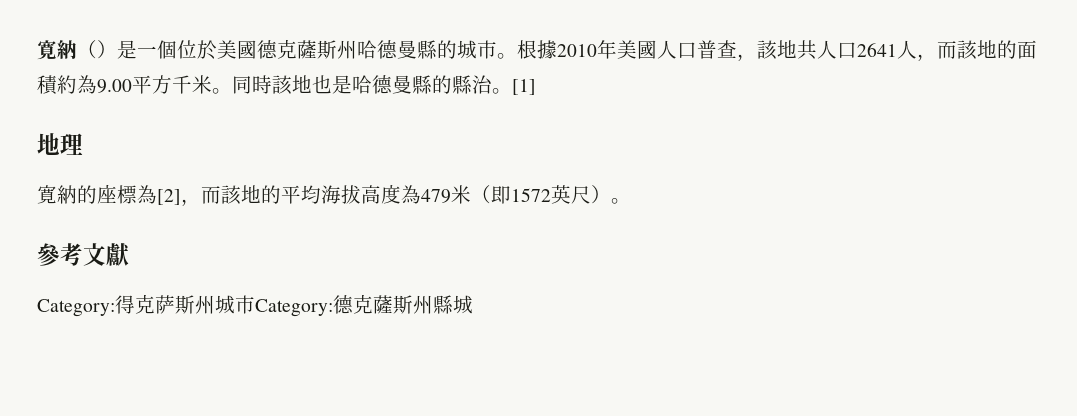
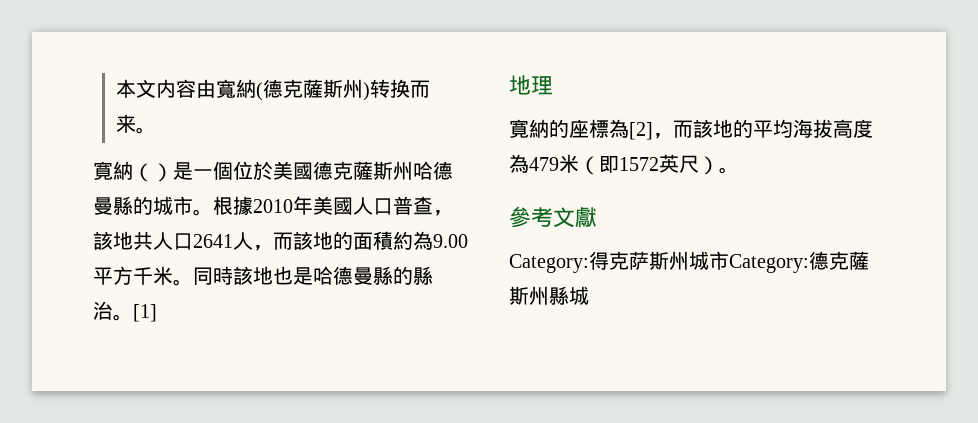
+ 本文内容由寬納(德克薩斯州)转换而来。

